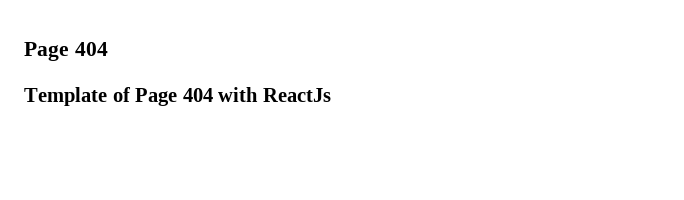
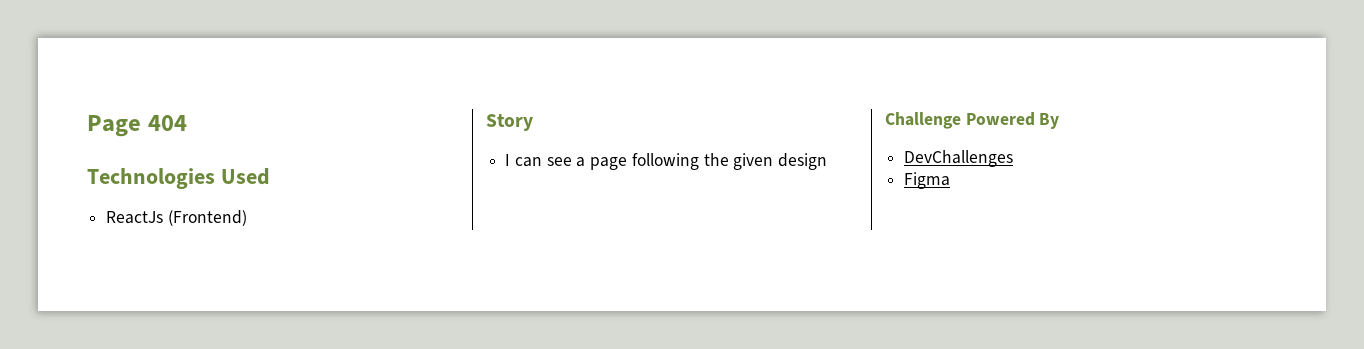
- Template of Page 404 with ReactJs
+ Technologies Used
+ ReactJs (Frontend)
+ Story
+ I can see a page following the given design
+ Challenge Powered By
+ DevChallenges
+ Figma

